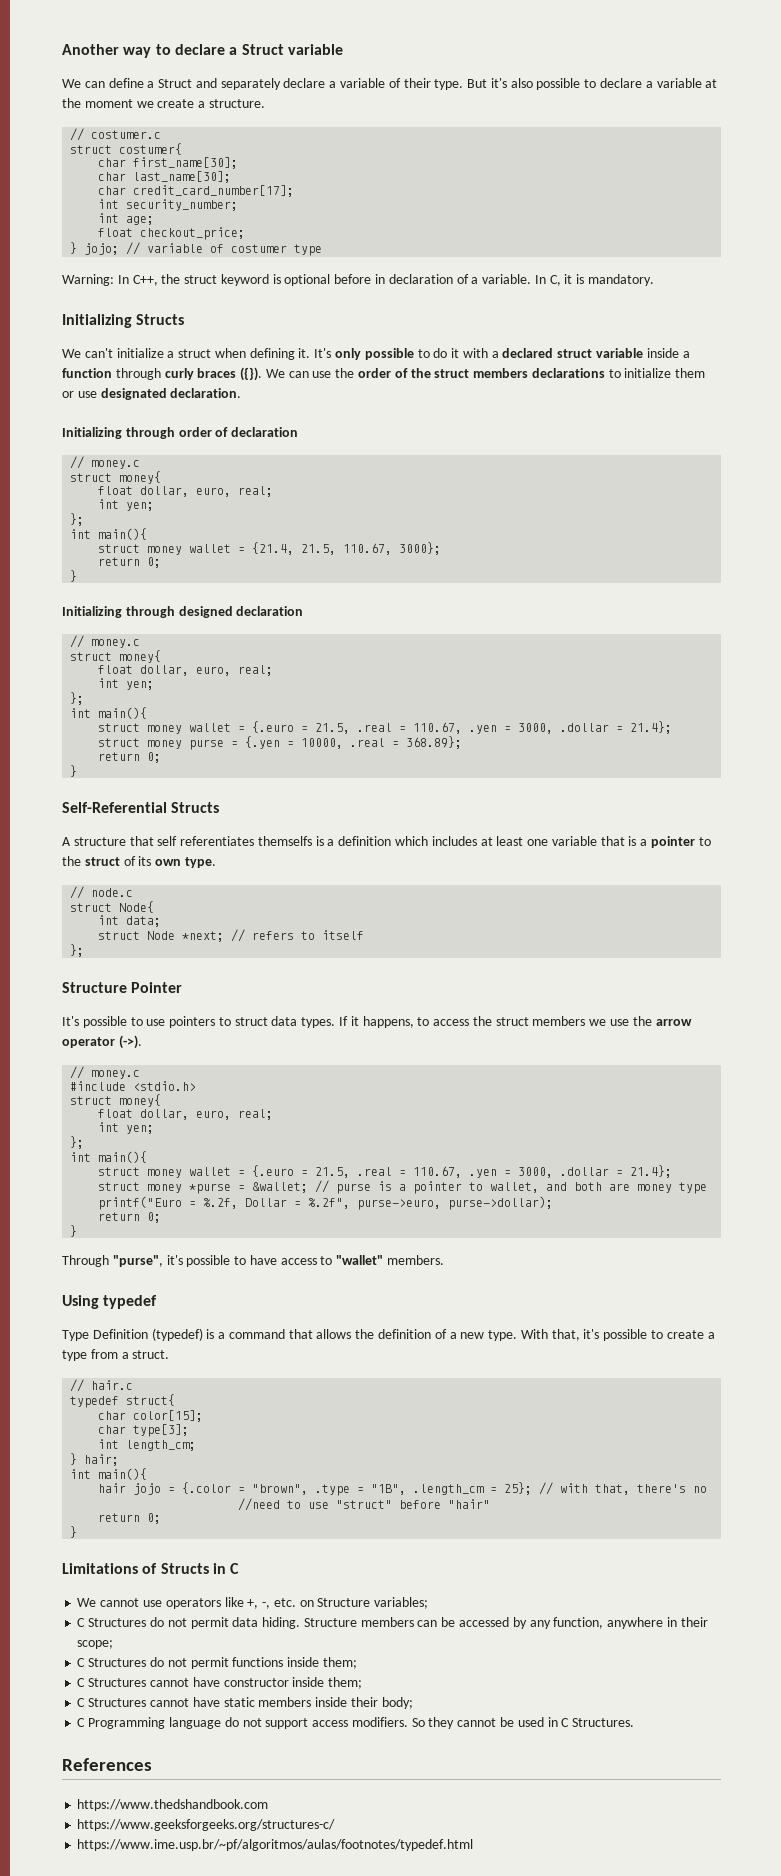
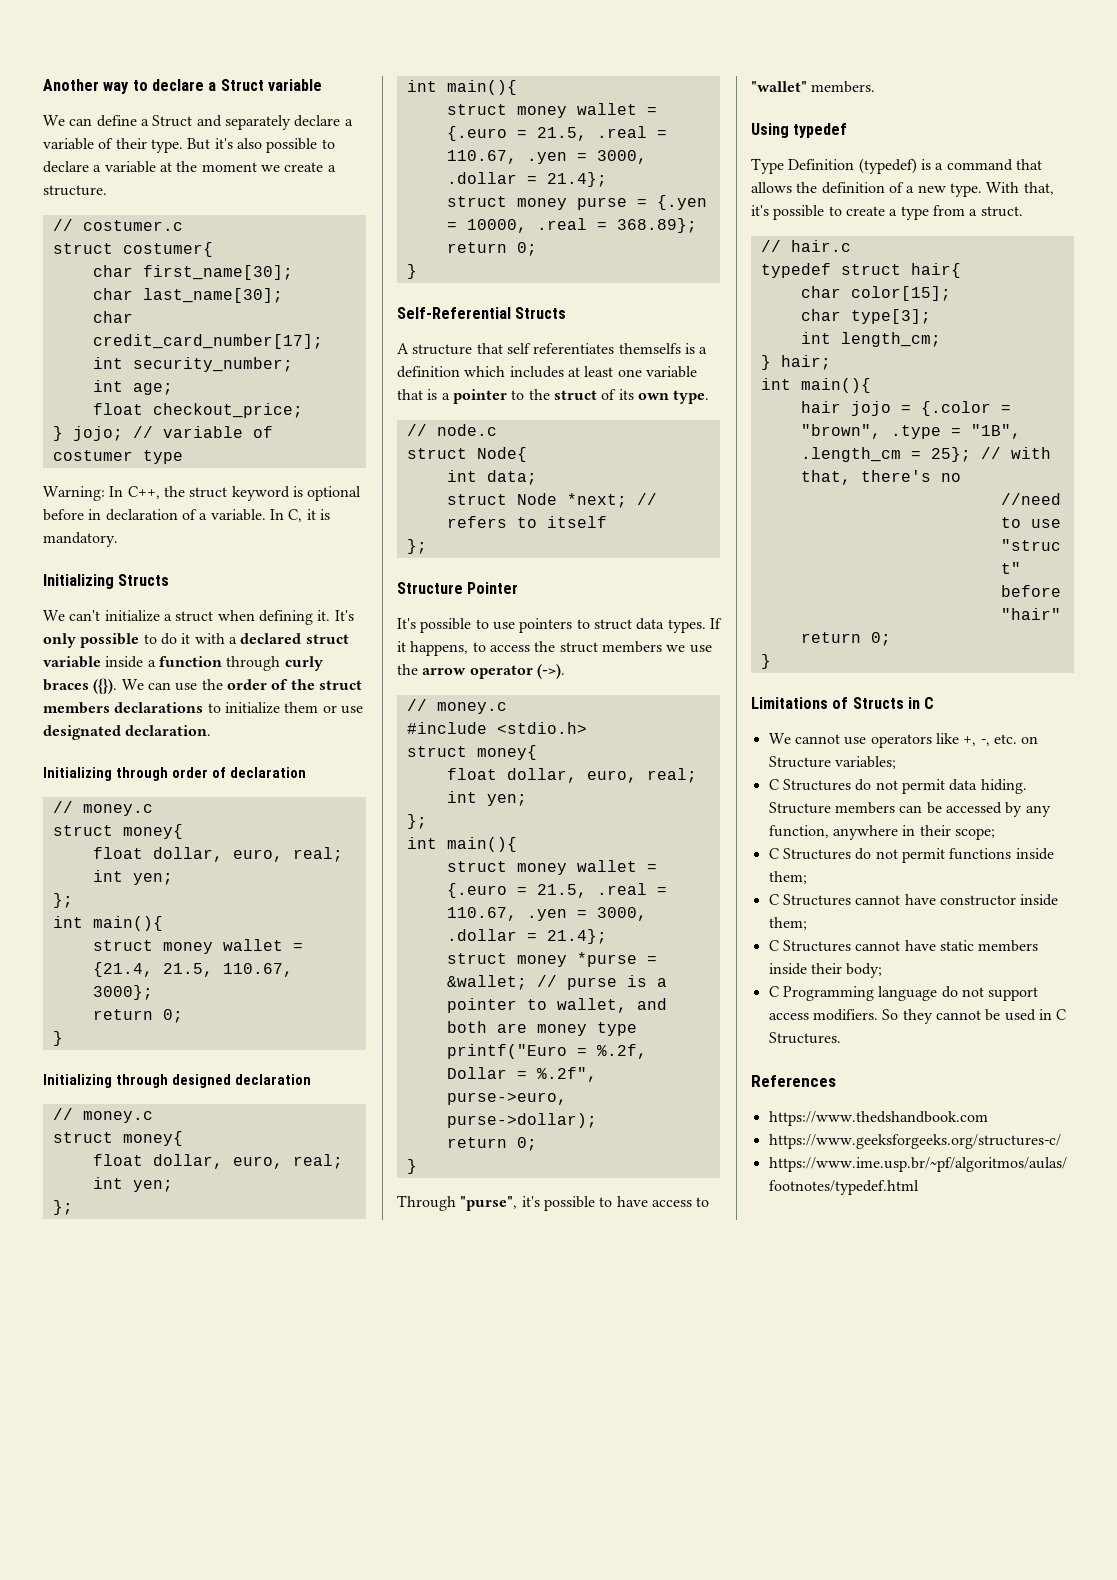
- typedef struct{
+ typedef struct hair{

